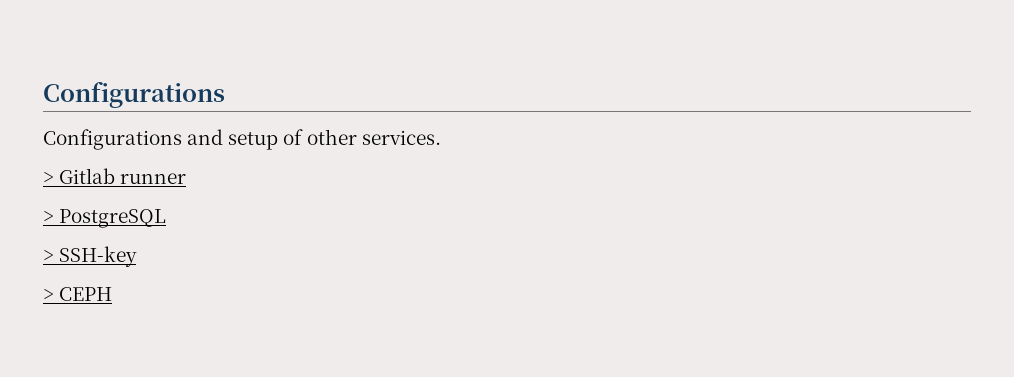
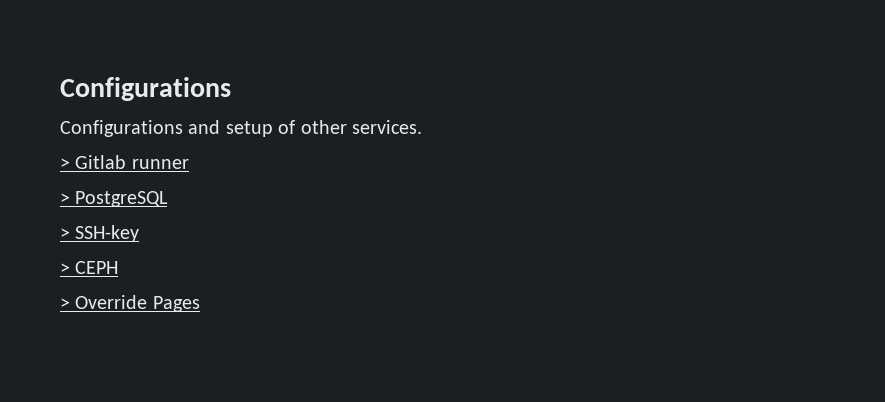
+ > Override Pages

